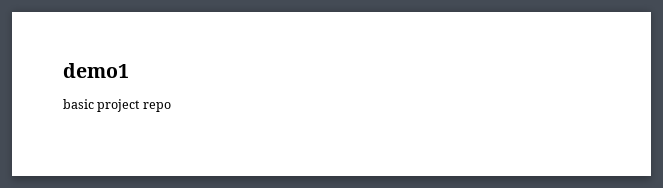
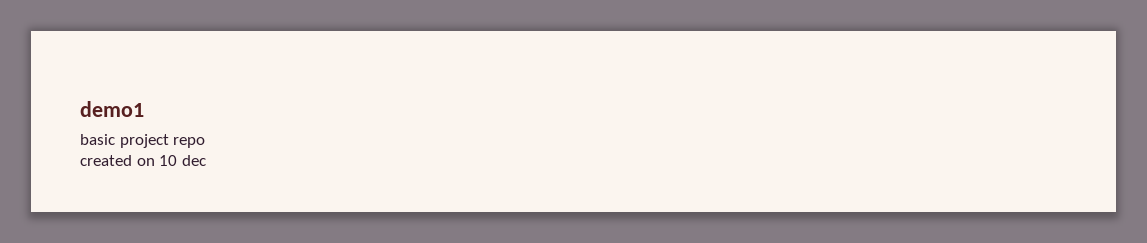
+ created on 10 dec

